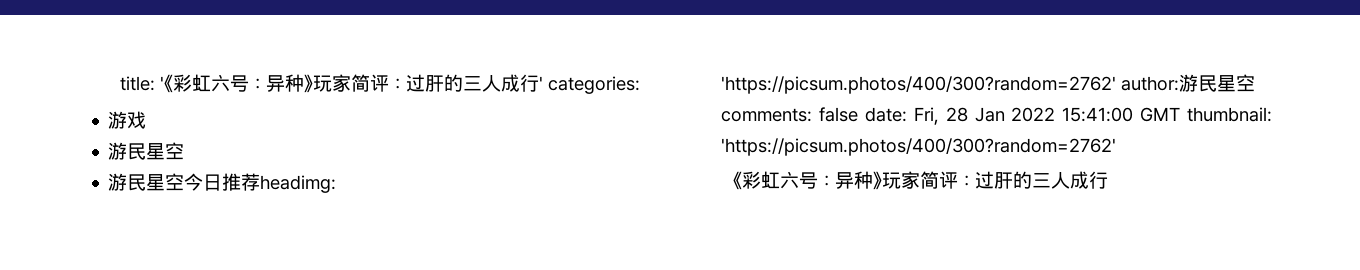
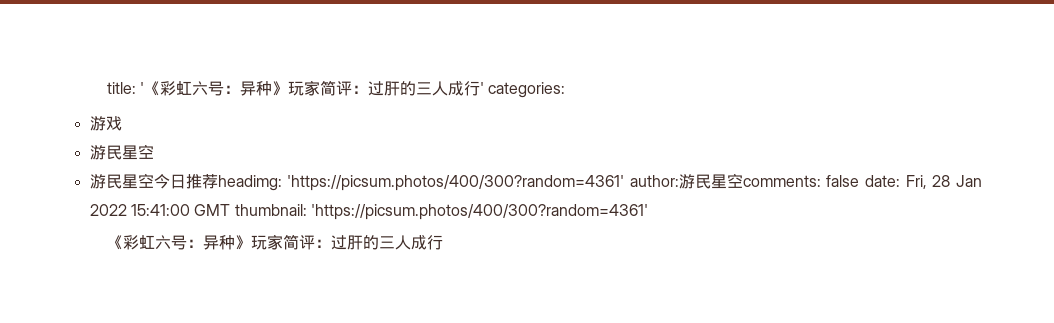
- 游民星空今日推荐headimg: 'https://picsum.photos/400/300?random=2762' author:游民星空comments: false date: Fri, 28 Jan 2022 15:41:00 GMT thumbnail: 'https://picsum.photos/400/300?random=2762'
+ 游民星空今日推荐headimg: 'https://picsum.photos/400/300?random=4361' author:游民星空comments: false date: Fri, 28 Jan 2022 15:41:00 GMT thumbnail: 'https://picsum.photos/400/300?random=4361'

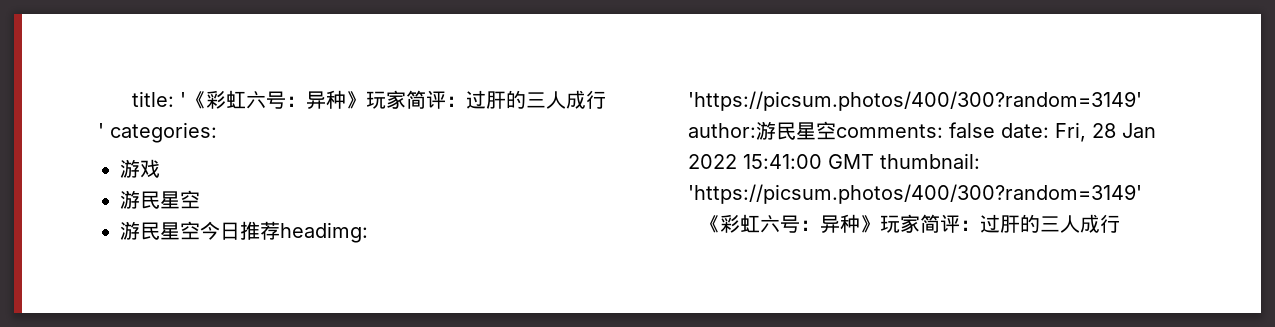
- 游民星空今日推荐headimg: 'https://picsum.photos/400/300?random=4361' author:游民星空comments: false date: Fri, 28 Jan 2022 15:41:00 GMT thumbnail: 'https://picsum.photos/400/300?random=4361'
+ 游民星空今日推荐headimg: 'https://picsum.photos/400/300?random=3149' author:游民星空comments: false date: Fri, 28 Jan 2022 15:41:00 GMT thumbnail: 'https://picsum.photos/400/300?random=3149'

